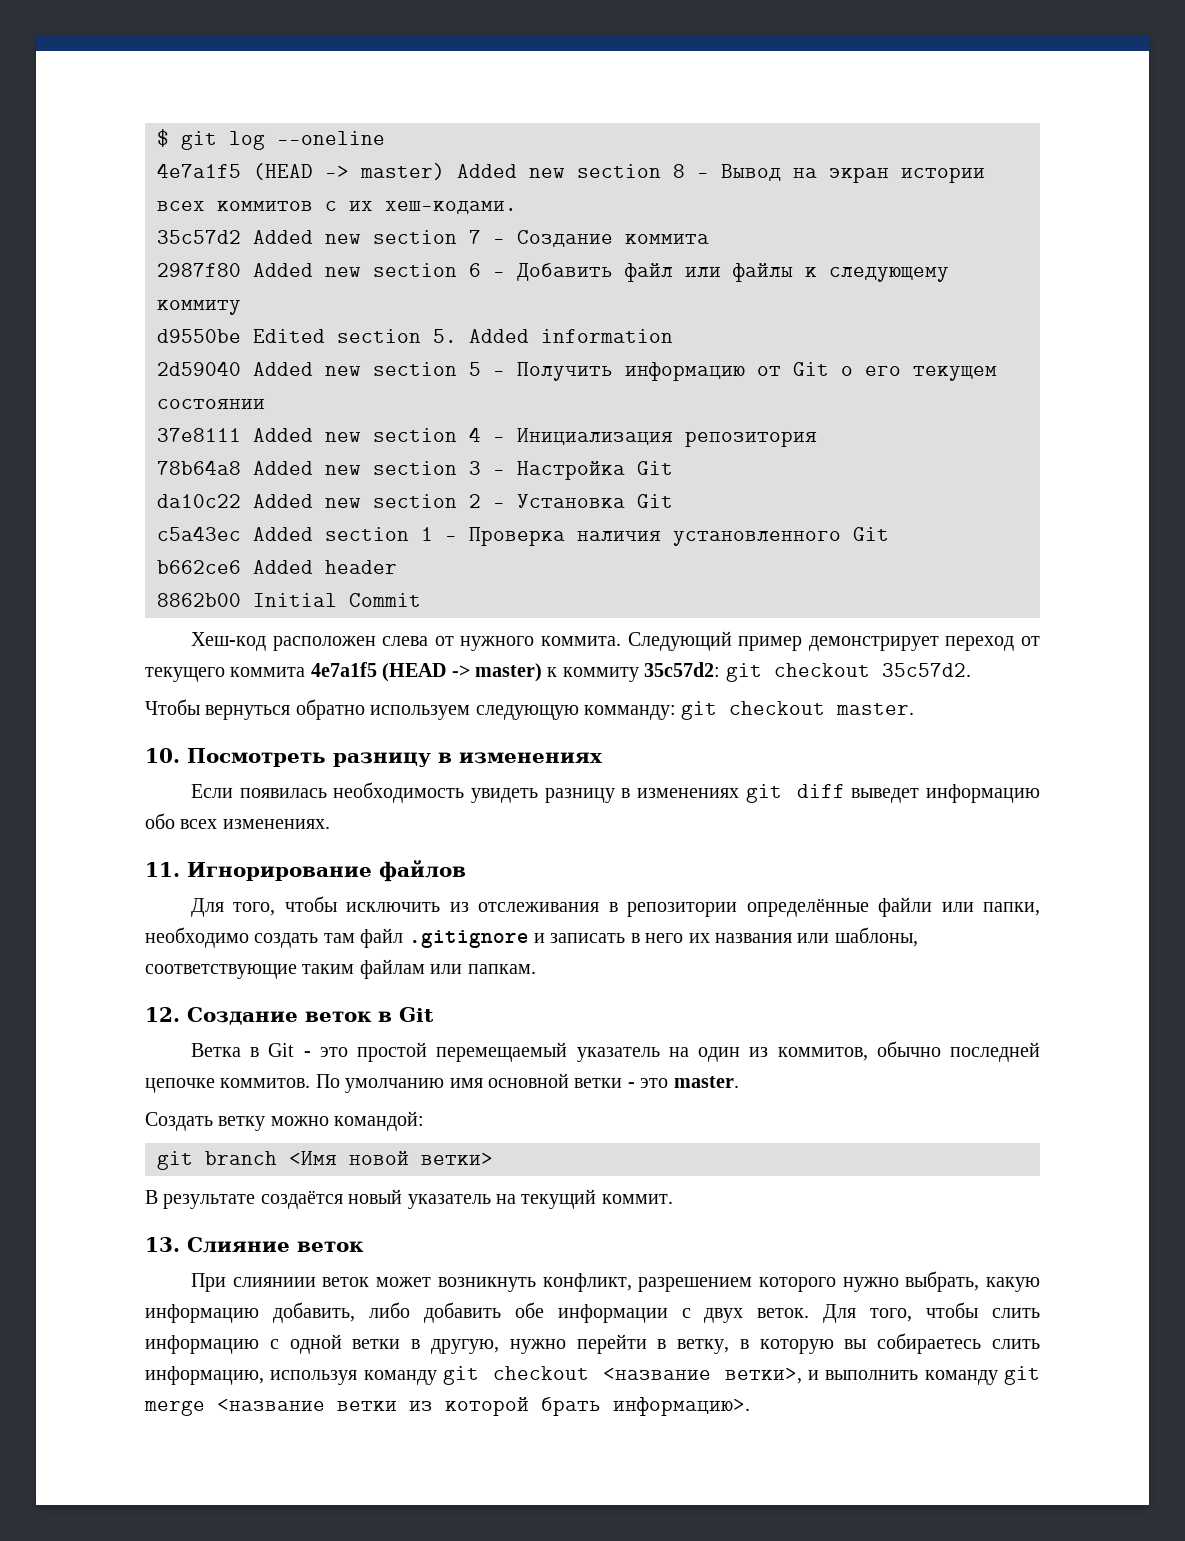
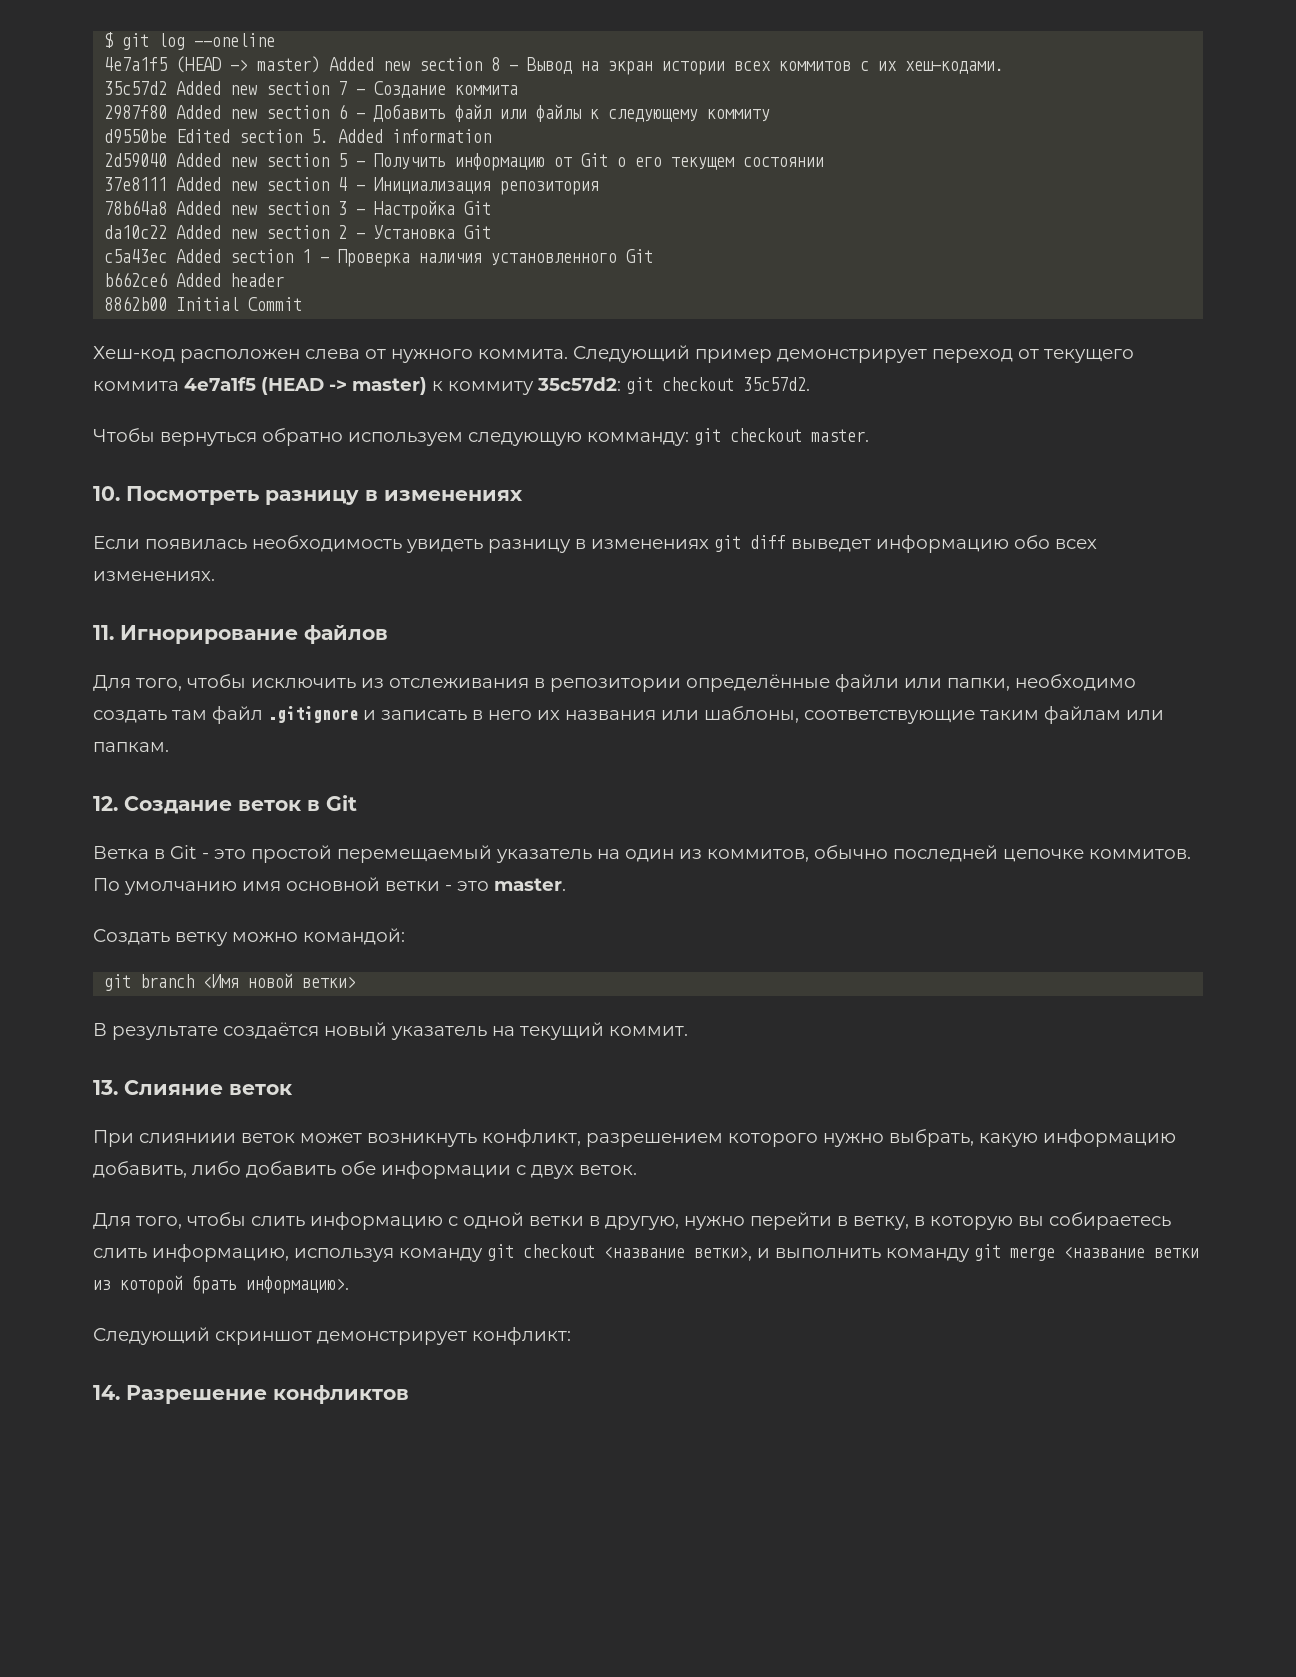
- При слияниии веток может возникнуть конфликт, разрешением которого нужно выбрать, какую информацию добавить, либо добавить обе информации с двух веток. Для того, чтобы слить информацию с одной ветки в другую, нужно перейти в ветку, в которую вы собираетесь слить информацию, используя команду git checkout <название ветки>, и выполнить команду git merge <название ветки из которой брать информацию>.
+ При слияниии веток может возникнуть конфликт, разрешением которого нужно выбрать, какую информацию добавить, либо добавить обе информации с двух веток.
+ Для того, чтобы слить информацию с одной ветки в другую, нужно перейти в ветку, в которую вы собираетесь слить информацию, используя команду git checkout <название ветки>, и выполнить команду git merge <название ветки из которой брать информацию>.
+ Следующий скриншот демонстрирует конфликт:
+ 14. Разрешение конфликтов

